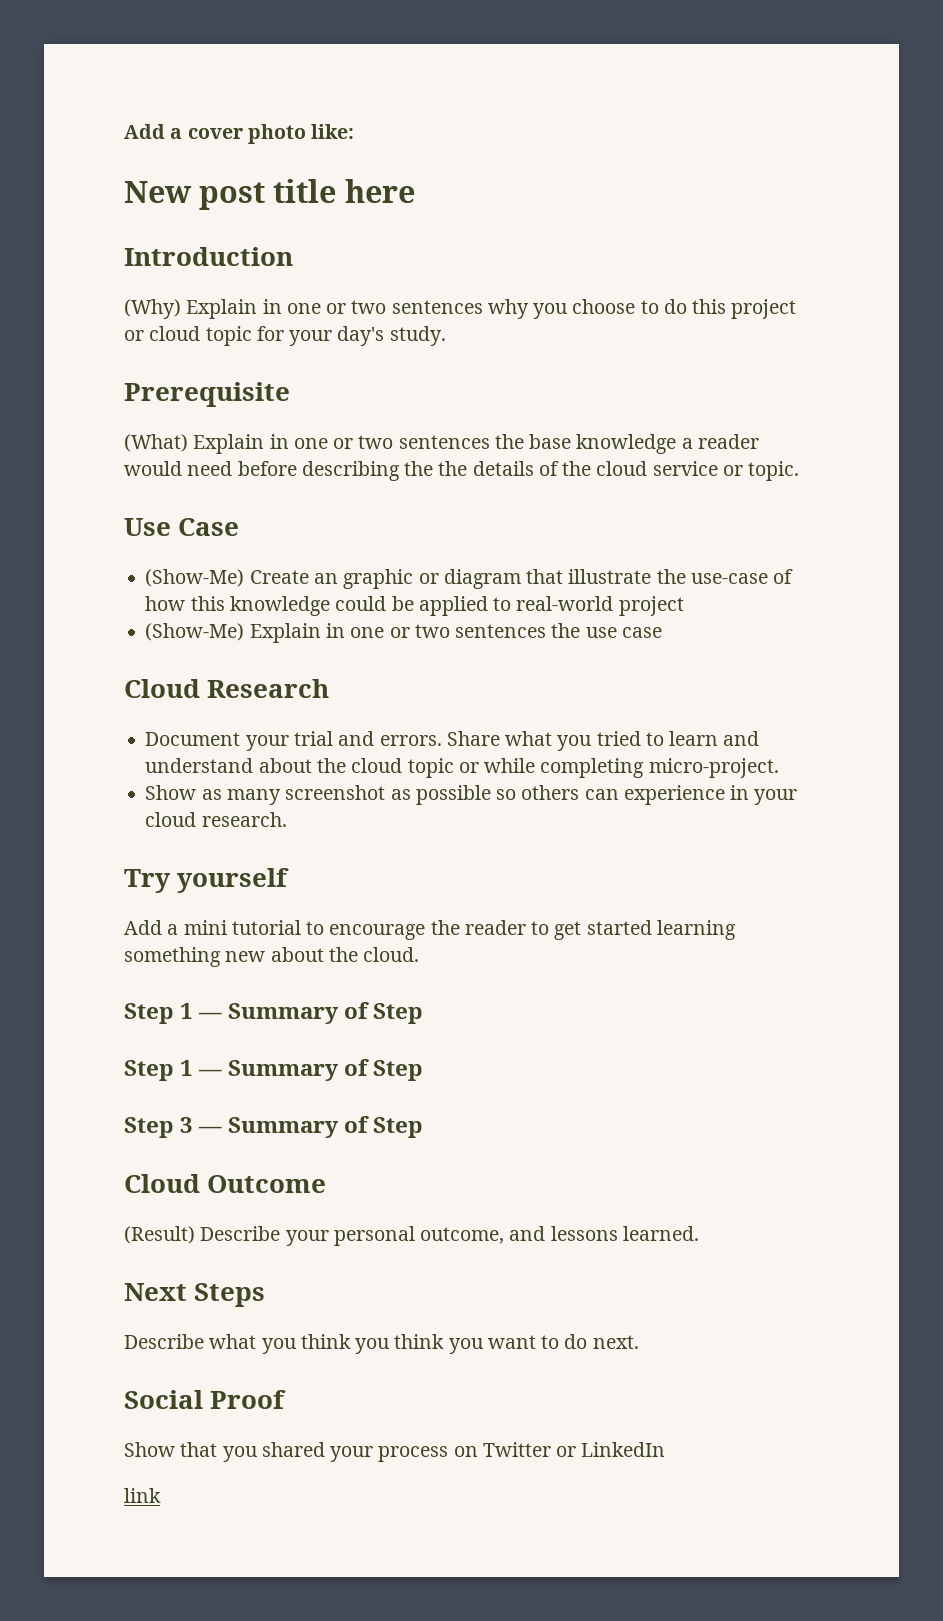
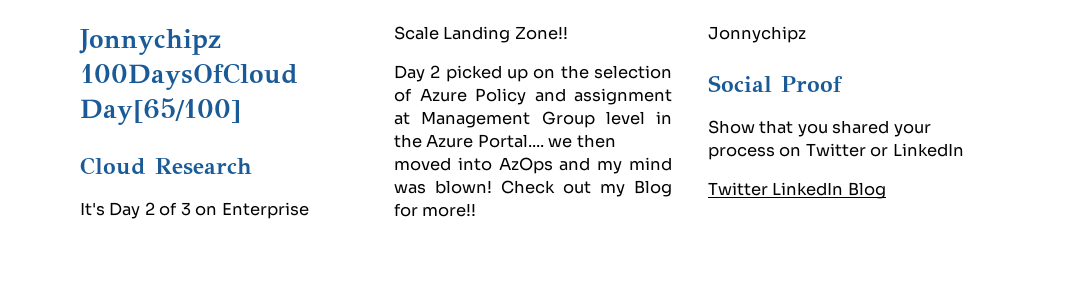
- Add a cover photo like:
- New post title here
- Introduction
- (Why) Explain in one or two sentences why you choose to do this project or cloud topic for your day's study.
- Prerequisite
- (What) Explain in one or two sentences the base knowledge a reader would need before describing the the details of the cloud service or topic.
- Use Case
- (Show-Me) Create an graphic or diagram that illustrate the use-case of how this knowledge could be applied to real-world project
- (Show-Me) Explain in one or two sentences the use case
+ Jonnychipz 100DaysOfCloud Day[65/100]
  Cloud Research
- Document your trial and errors. Share what you tried to learn and understand about the cloud topic or while completing micro-project.
- Show as many screenshot as possible so others can experience in your cloud research.
- Try yourself
- Add a mini tutorial to encourage the reader to get started learning something new about the cloud.
- Step 1 — Summary of Step
- Step 1 — Summary of Step
- Step 3 — Summary of Step
- Cloud Outcome
- (Result) Describe your personal outcome, and lessons learned.
- Next Steps
- Describe what you think you think you want to do next.
+ It's Day 2 of 3 on Enterprise Scale Landing Zone!!
+ Day 2 picked up on the selection of Azure Policy and assignment at Management Group level in the Azure Portal.... we then moved into AzOps and my mind was blown! Check out my Blog for more!!
+ Jonnychipz
- link
+ Twitter LinkedIn Blog

